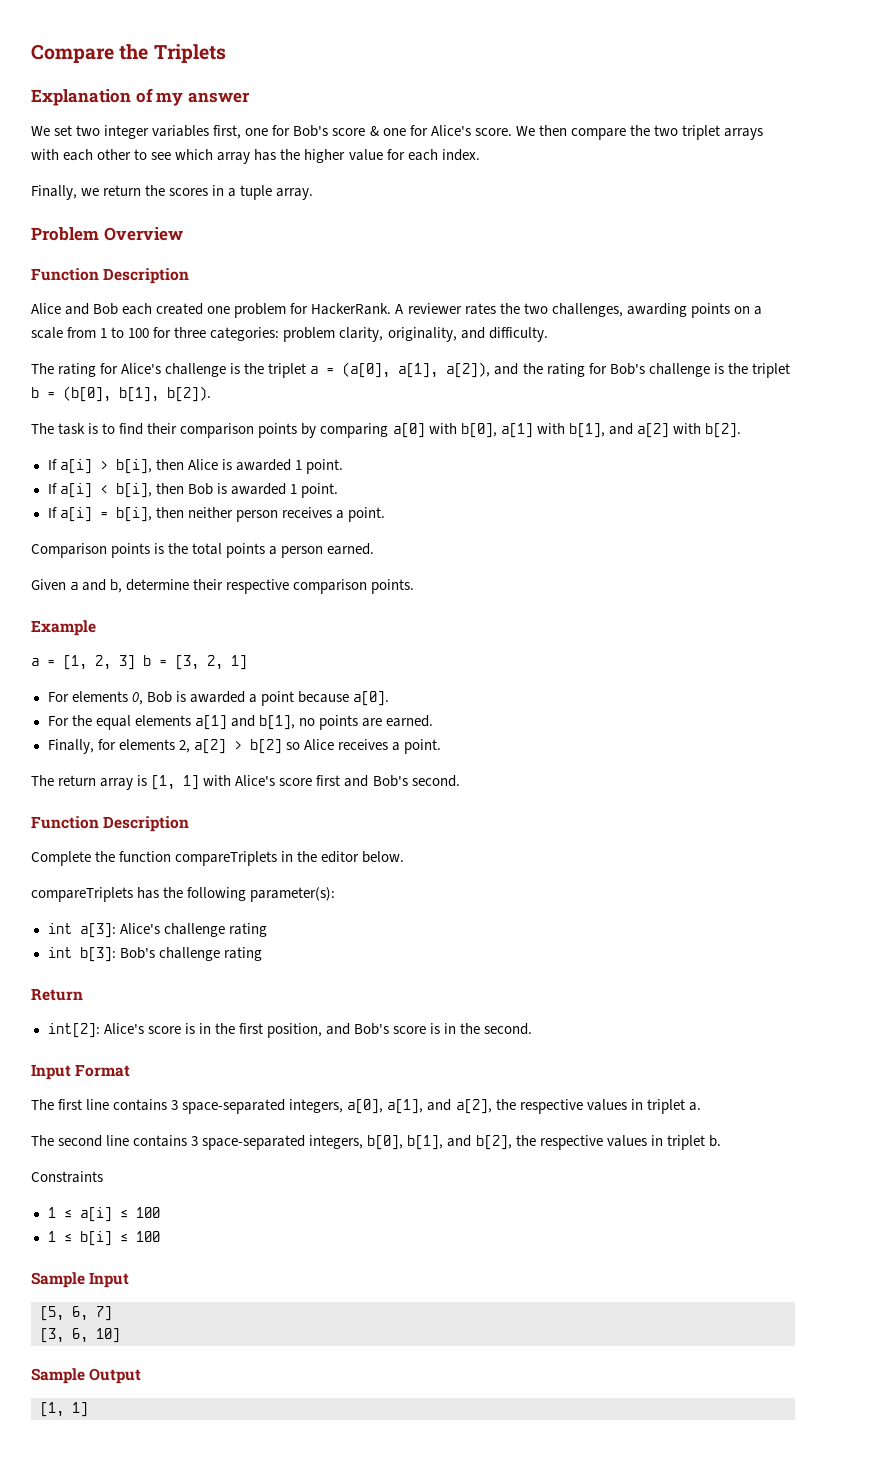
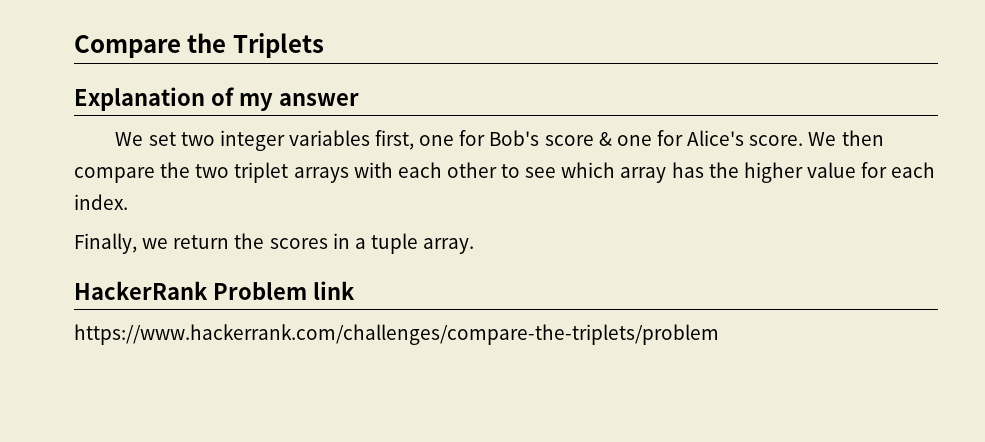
- Problem Overview
- Function Description
- Alice and Bob each created one problem for HackerRank. A reviewer rates the two challenges, awarding points on a scale from 1 to 100 for three categories: problem clarity, originality, and difficulty.
- The rating for Alice's challenge is the triplet a = (a[0], a[1], a[2]), and the rating for Bob's challenge is the triplet b = (b[0], b[1], b[2]).
- The task is to find their comparison points by comparing a[0] with b[0], a[1] with b[1], and a[2] with b[2].
- If a[i] > b[i], then Alice is awarded 1 point.
- If a[i] < b[i], then Bob is awarded 1 point.
- If a[i] = b[i], then neither person receives a point.
- Comparison points is the total points a person earned.
- Given a and b, determine their respective comparison points.
- Example
- a = [1, 2, 3] b = [3, 2, 1]
- For elements 0, Bob is awarded a point because a[0].
- For the equal elements a[1] and b[1], no points are earned.
- Finally, for elements 2, a[2] > b[2] so Alice receives a point.
- The return array is [1, 1] with Alice's score first and Bob's second.
- Function Description
- Complete the function compareTriplets in the editor below.
- compareTriplets has the following parameter(s):
- int a[3]: Alice's challenge rating
- int b[3]: Bob's challenge rating
- Return
- int[2]: Alice's score is in the first position, and Bob's score is in the second.
- Input Format
- The first line contains 3 space-separated integers, a[0], a[1], and a[2], the respective values in triplet a.
- The second line contains 3 space-separated integers, b[0], b[1], and b[2], the respective values in triplet b.
- Constraints
- 1 ≤ a[i] ≤ 100
- 1 ≤ b[i] ≤ 100
- Sample Input
- [5, 6, 7]
- [3, 6, 10]
- Sample Output
- [1, 1]
+ HackerRank Problem link
+ https://www.hackerrank.com/challenges/compare-the-triplets/problem

